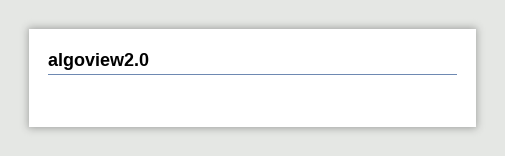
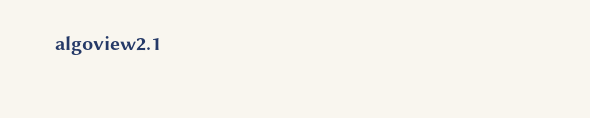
- algoview2.0
+ algoview2.1

